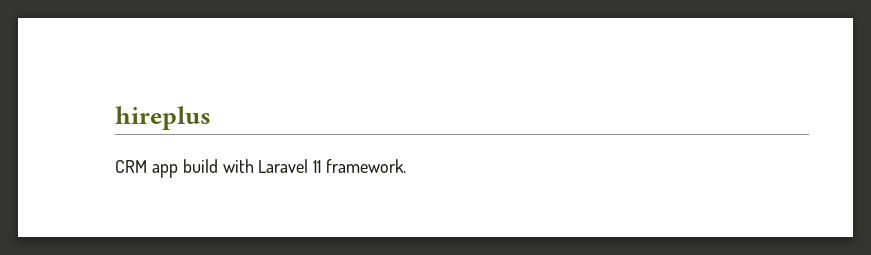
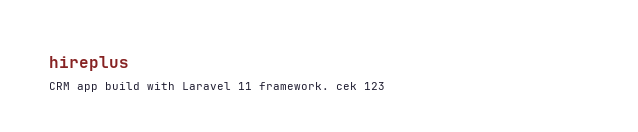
- CRM app build with Laravel 11 framework.
+ CRM app build with Laravel 11 framework. cek 123

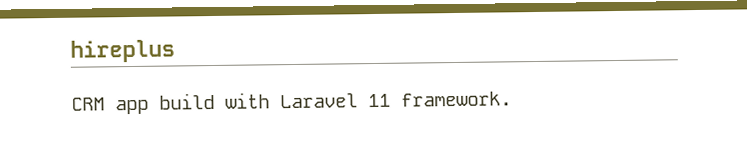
- CRM app build with Laravel 11 framework. cek 123
+ CRM app build with Laravel 11 framework.

